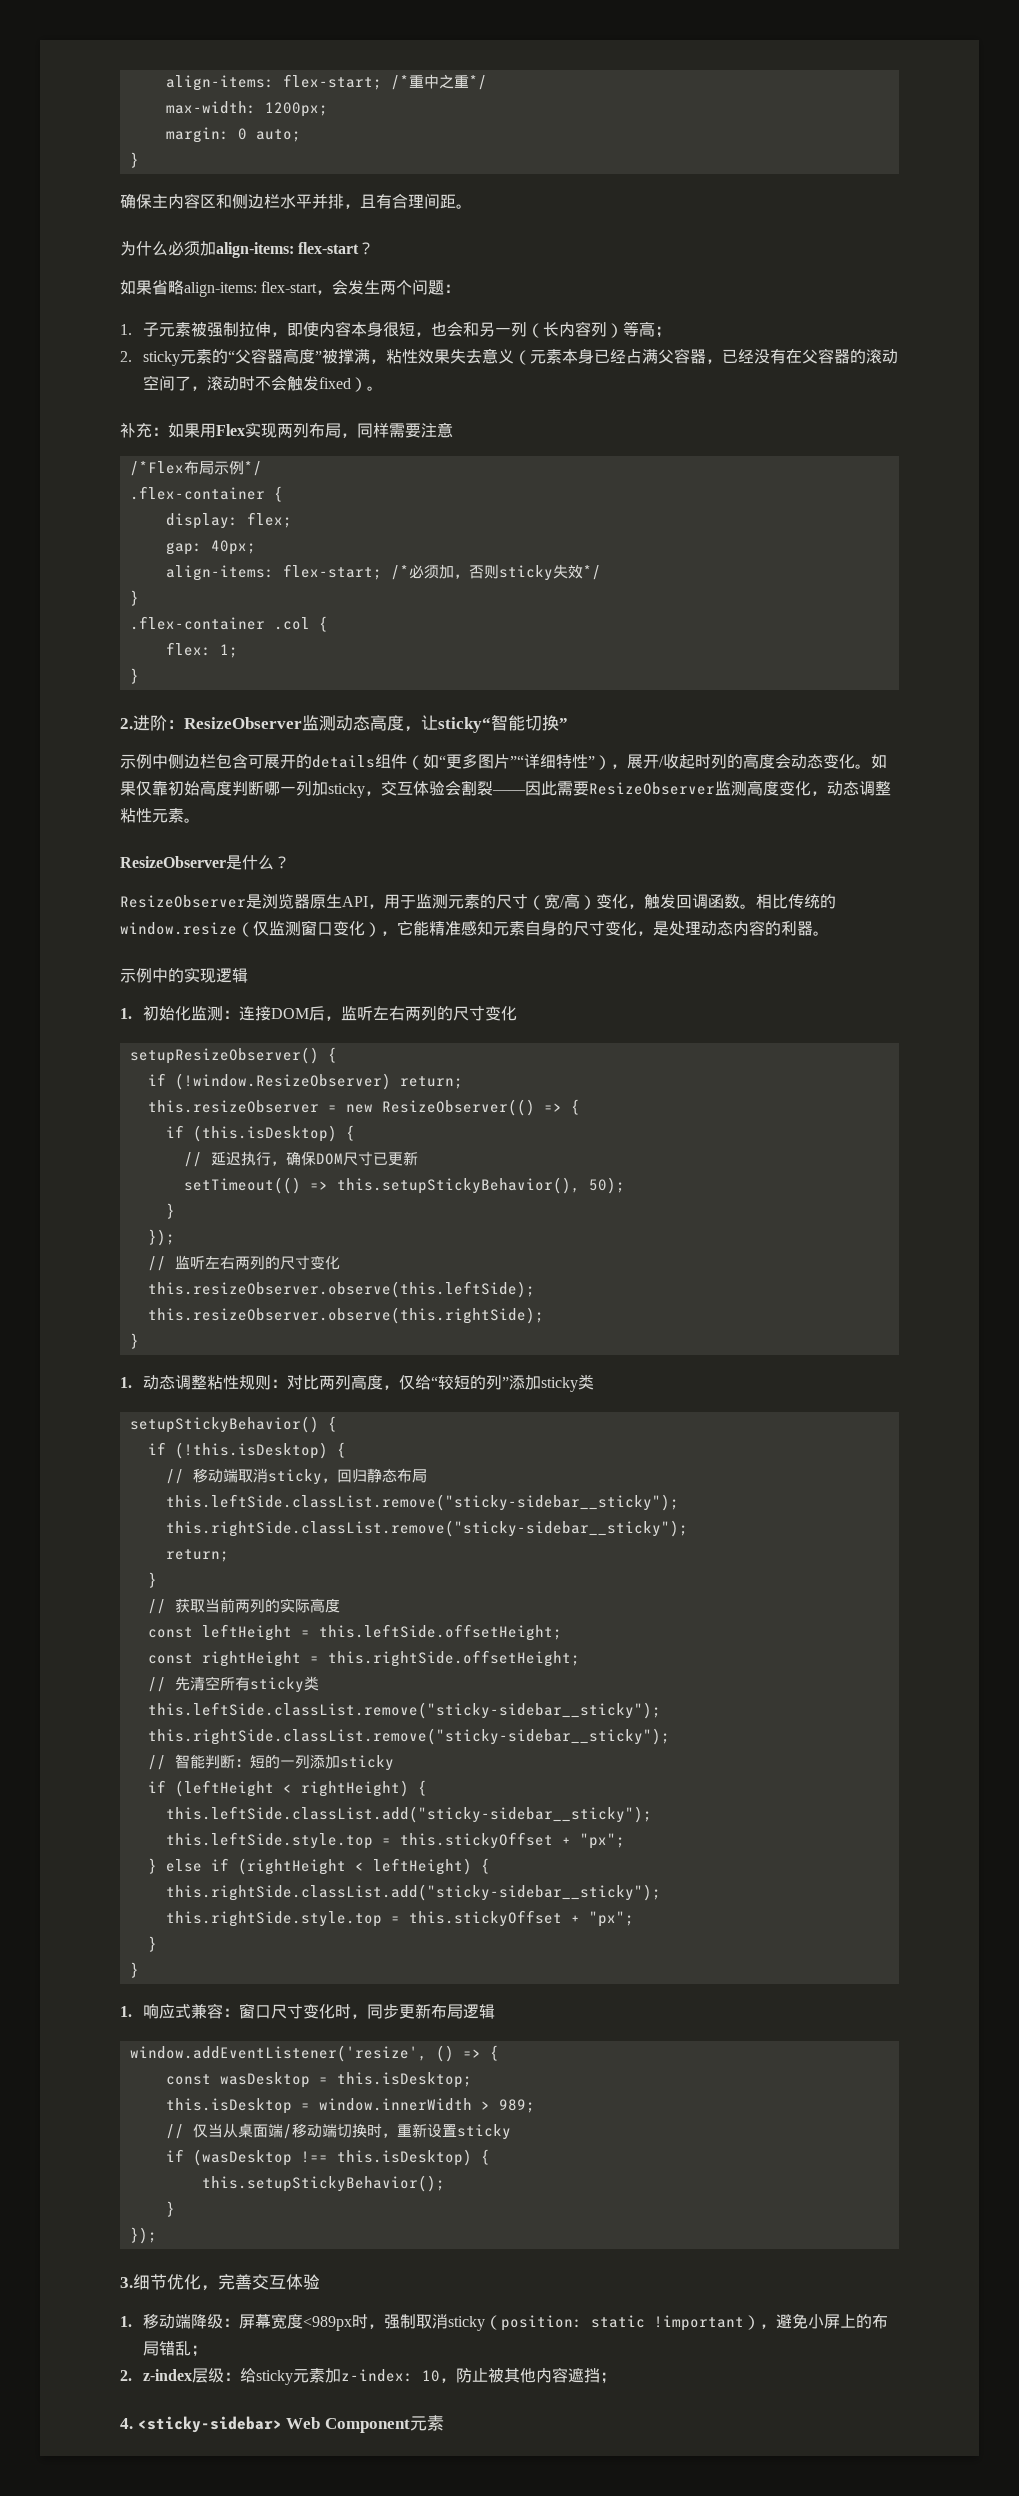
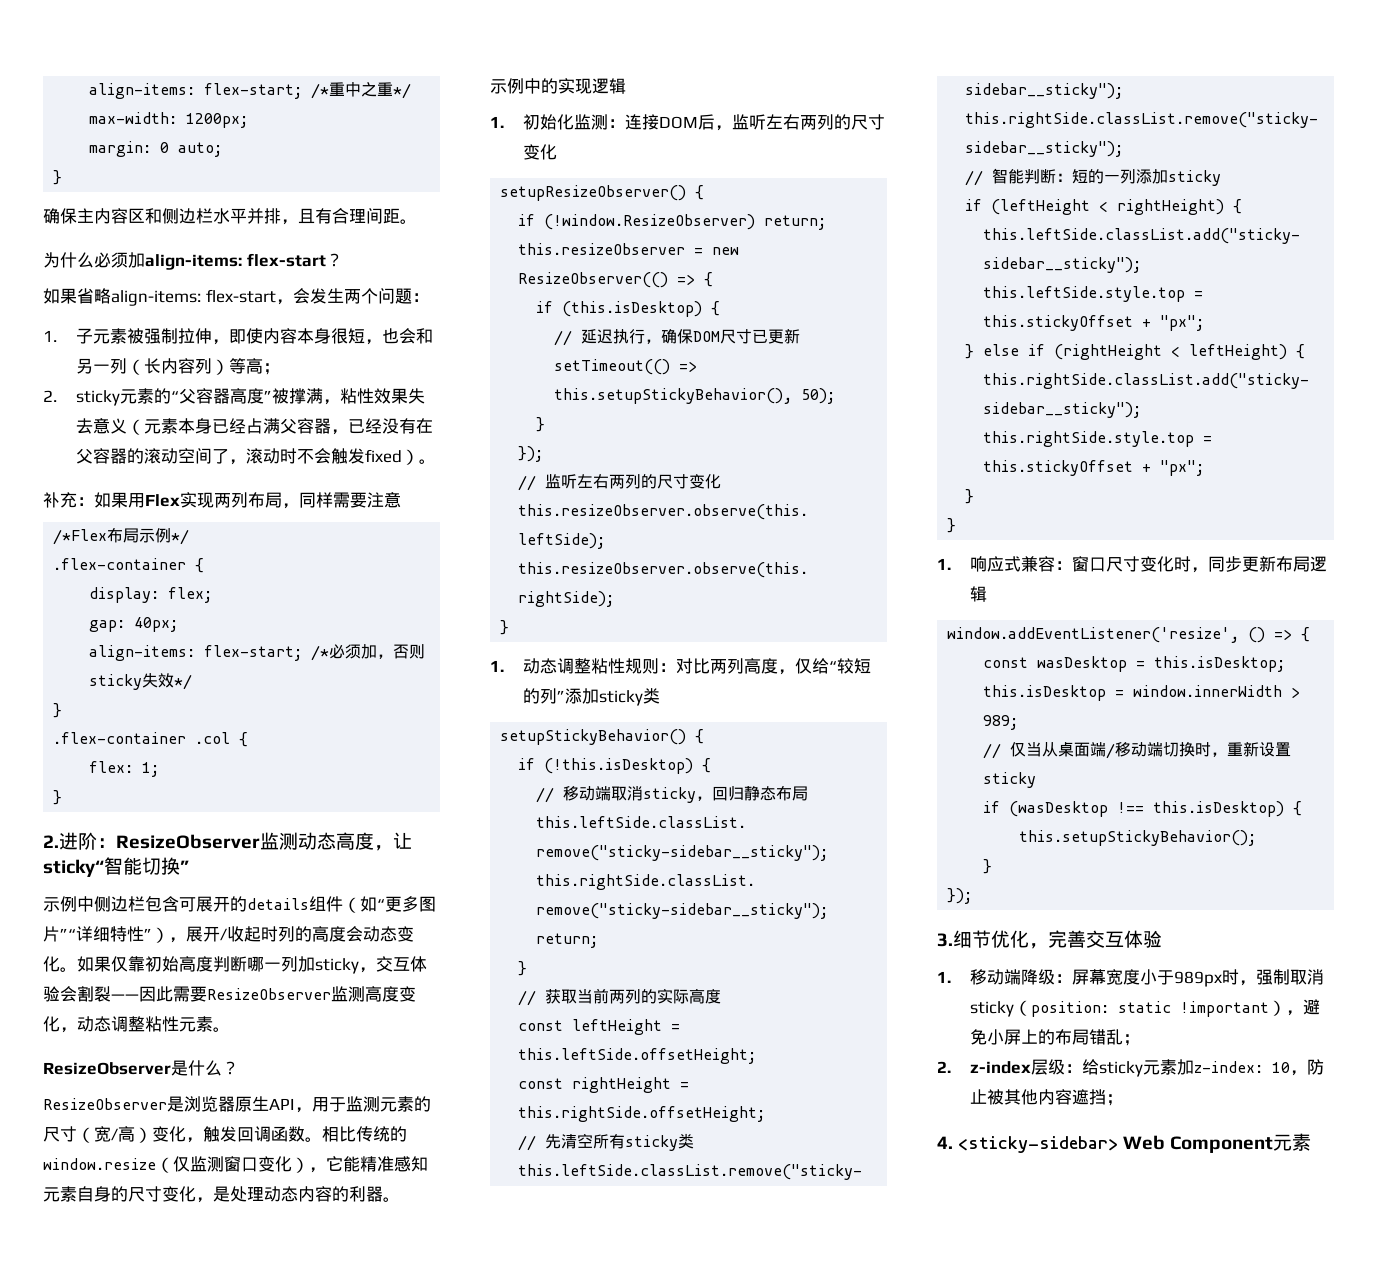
- 1.移动端降级：屏幕宽度<989px时，强制取消sticky（position: static !important），避免小屏上的布局错乱；
+ 1.移动端降级：屏幕宽度小于989px时，强制取消sticky（position: static !important），避免小屏上的布局错乱；

